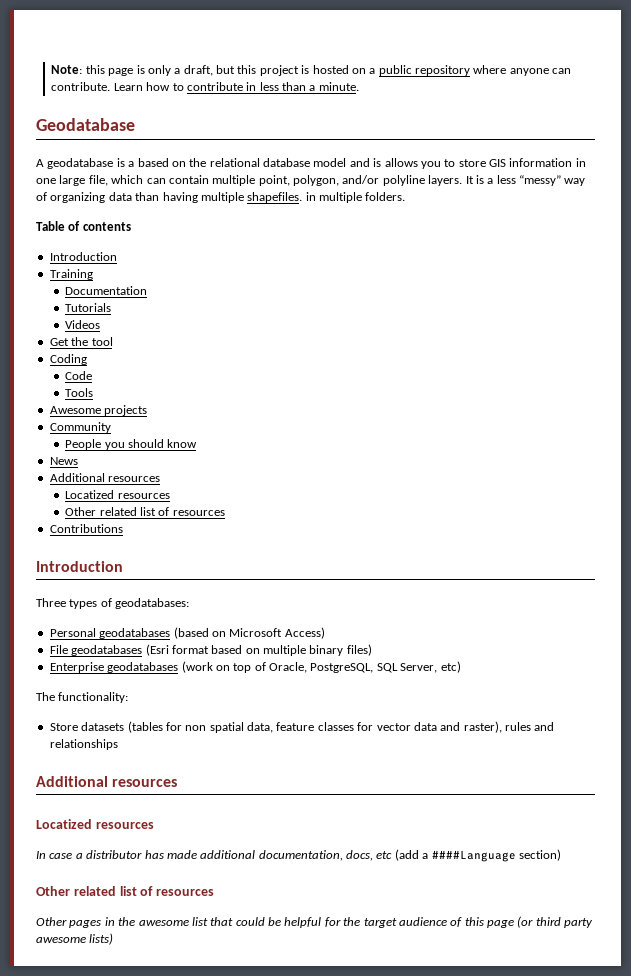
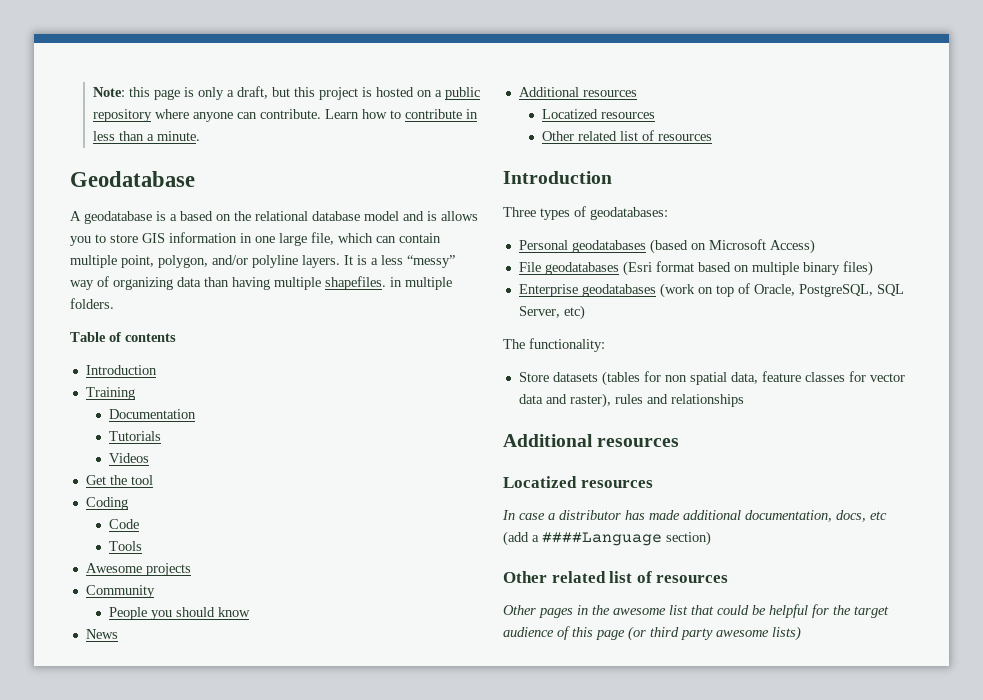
- Contributions

